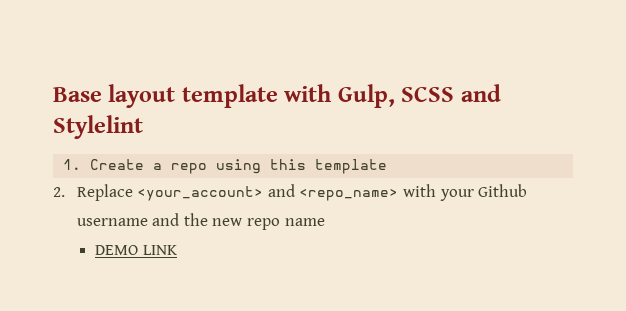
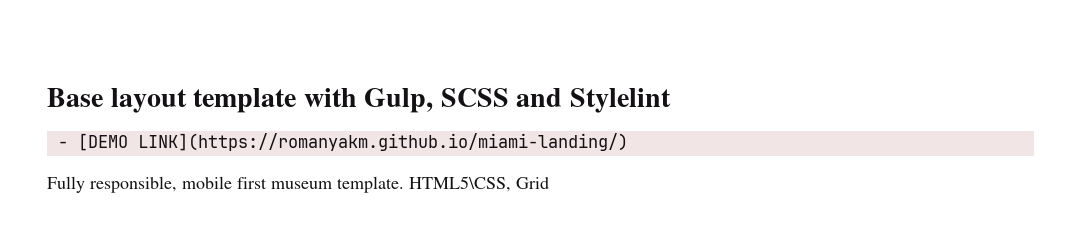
- 1. Create a repo using this template
- 2. Replace <your_account> and <repo_name> with your Github username and the new repo name
- DEMO LINK
+ - [DEMO LINK](https://romanyakm.github.io/miami-landing/)
+ Fully responsible, mobile first museum template. HTML5\CSS, Grid

